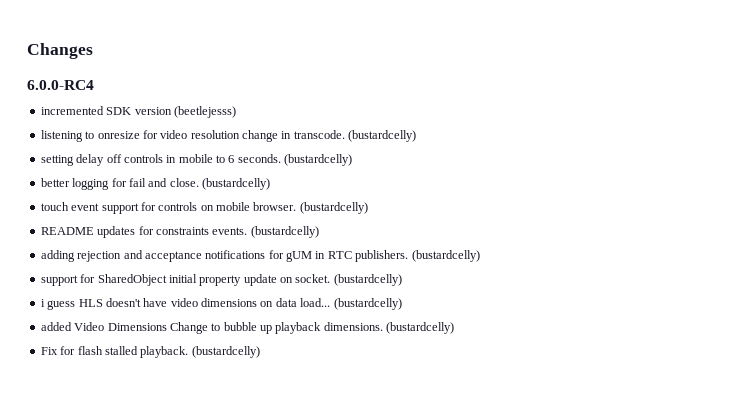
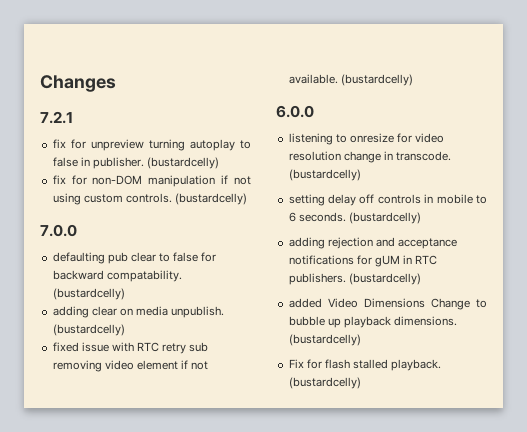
- 6.0.0-RC4
- incremented SDK version (beetlejesss)
+ 7.2.1
+ fix for unpreview turning autoplay to false in publisher. (bustardcelly)
+ fix for non-DOM manipulation if not using custom controls. (bustardcelly)
+ 7.0.0
+ defaulting pub clear to false for backward compatability. (bustardcelly)
+ adding clear on media unpublish. (bustardcelly)
+ fixed issue with RTC retry sub removing video element if not available. (bustardcelly)
+ 6.0.0
- better logging for fail and close. (bustardcelly)
- touch event support for controls on mobile browser. (bustardcelly)
- README updates for constraints events. (bustardcelly)
- support for SharedObject initial property update on socket. (bustardcelly)
- i guess HLS doesn't have video dimensions on data load... (bustardcelly)

